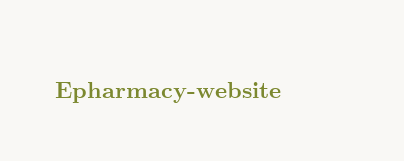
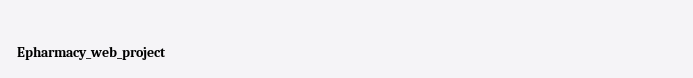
- Epharmacy-website
+ Epharmacy_web_project

